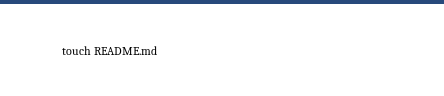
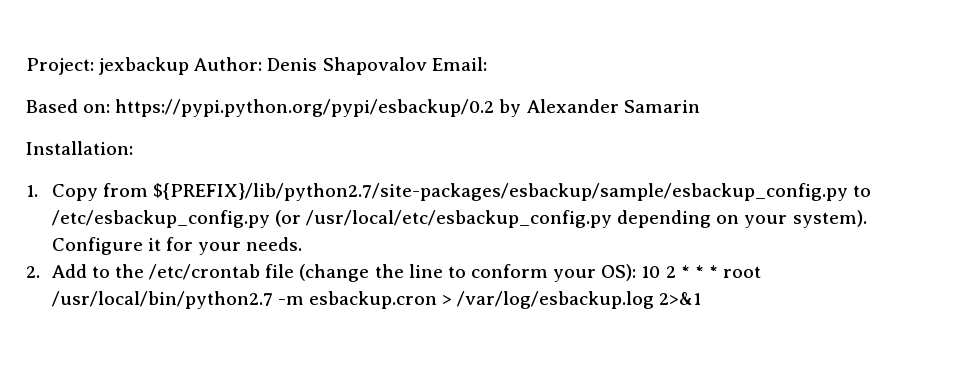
- touch README.md
+ Project: jexbackup Author: Denis Shapovalov Email:
+ Based on: https://pypi.python.org/pypi/esbackup/0.2 by Alexander Samarin
+ Installation:
+ 1. Copy from ${PREFIX}/lib/python2.7/site-packages/esbackup/sample/esbackup_config.py to /etc/esbackup_config.py (or /usr/local/etc/esbackup_config.py depending on your system). Configure it for your needs.
+ 2. Add to the /etc/crontab file (change the line to conform your OS): 10 2 * * * root /usr/local/bin/python2.7 -m esbackup.cron > /var/log/esbackup.log 2>&1

